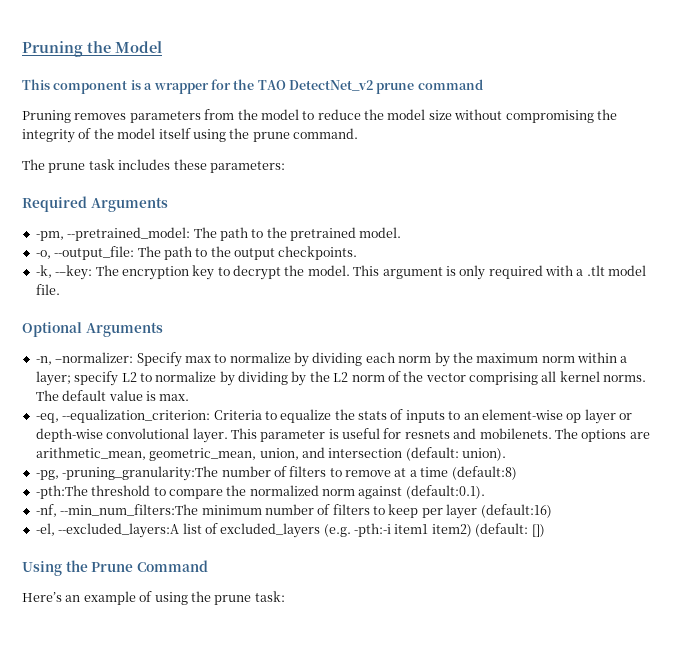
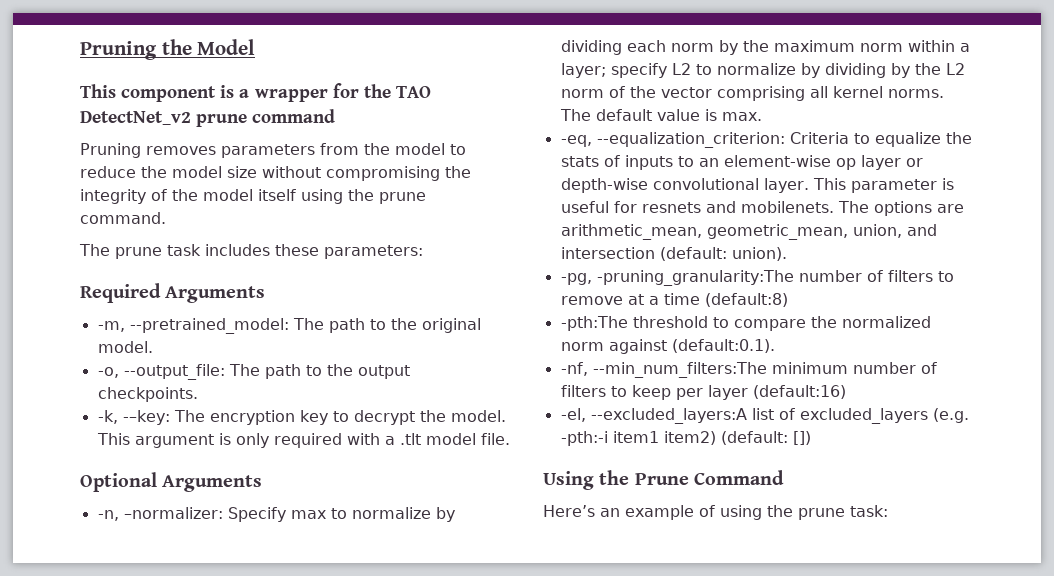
- -pm, --pretrained_model: The path to the pretrained model.
+ -m, --pretrained_model: The path to the original model.

